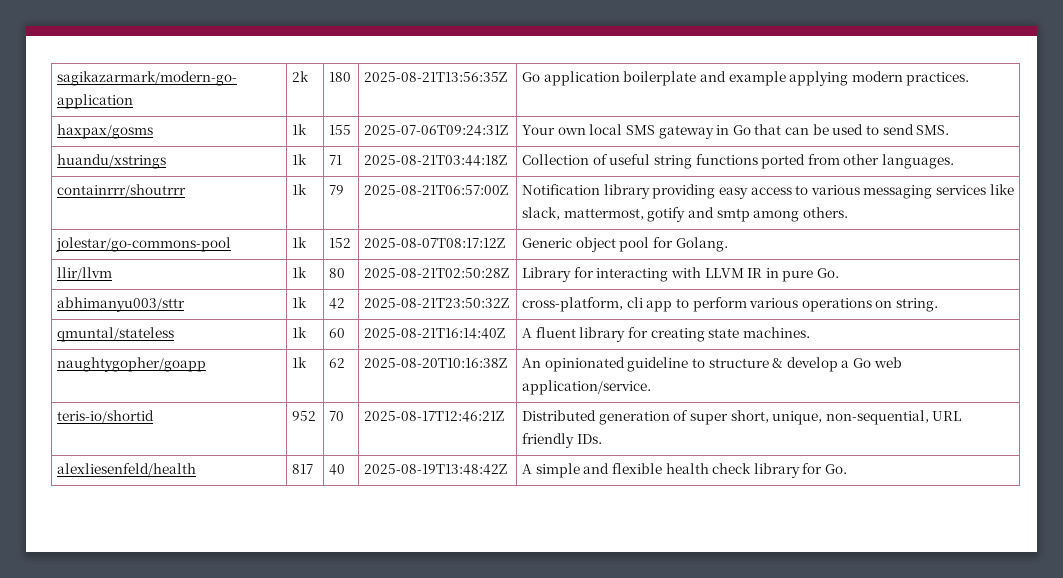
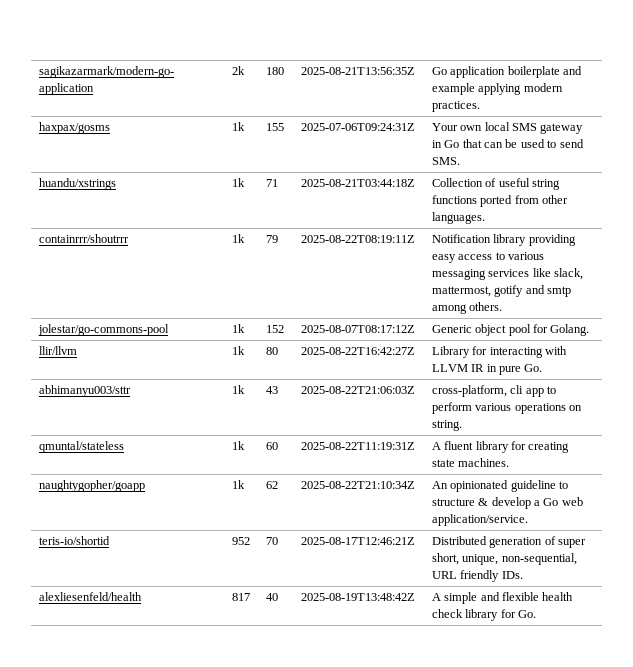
- containrrr/shoutrrr | 1k | 79 | 2025-08-21T06:57:00Z | Notification library providing easy access to various messaging services like slack, mattermost, gotify and smtp among others.
+ containrrr/shoutrrr | 1k | 79 | 2025-08-22T08:19:11Z | Notification library providing easy access to various messaging services like slack, mattermost, gotify and smtp among others.
- llir/llvm | 1k | 80 | 2025-08-21T02:50:28Z | Library for interacting with LLVM IR in pure Go.
+ llir/llvm | 1k | 80 | 2025-08-22T16:42:27Z | Library for interacting with LLVM IR in pure Go.
- abhimanyu003/sttr | 1k | 42 | 2025-08-21T23:50:32Z | cross-platform, cli app to perform various operations on string.
+ abhimanyu003/sttr | 1k | 43 | 2025-08-22T21:06:03Z | cross-platform, cli app to perform various operations on string.
- qmuntal/stateless | 1k | 60 | 2025-08-21T16:14:40Z | A fluent library for creating state machines.
+ qmuntal/stateless | 1k | 60 | 2025-08-22T11:19:31Z | A fluent library for creating state machines.
- naughtygopher/goapp | 1k | 62 | 2025-08-20T10:16:38Z | An opinionated guideline to structure & develop a Go web application/service.
+ naughtygopher/goapp | 1k | 62 | 2025-08-22T21:10:34Z | An opinionated guideline to structure & develop a Go web application/service.

